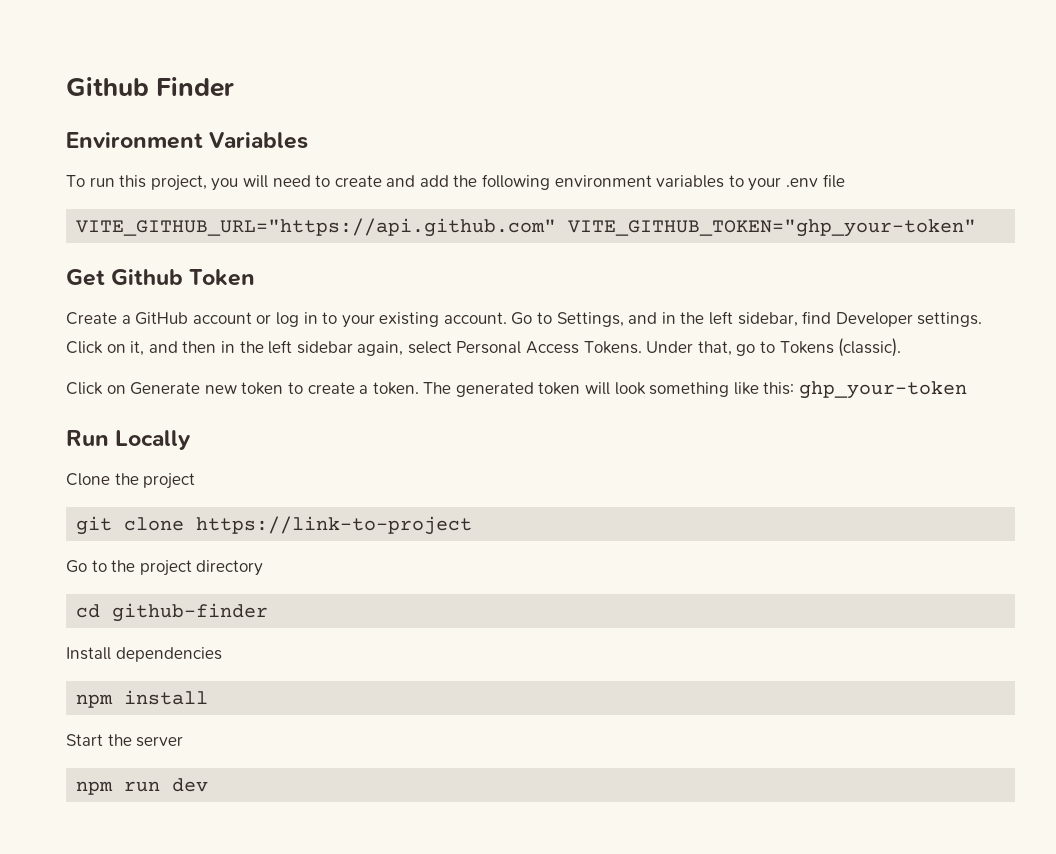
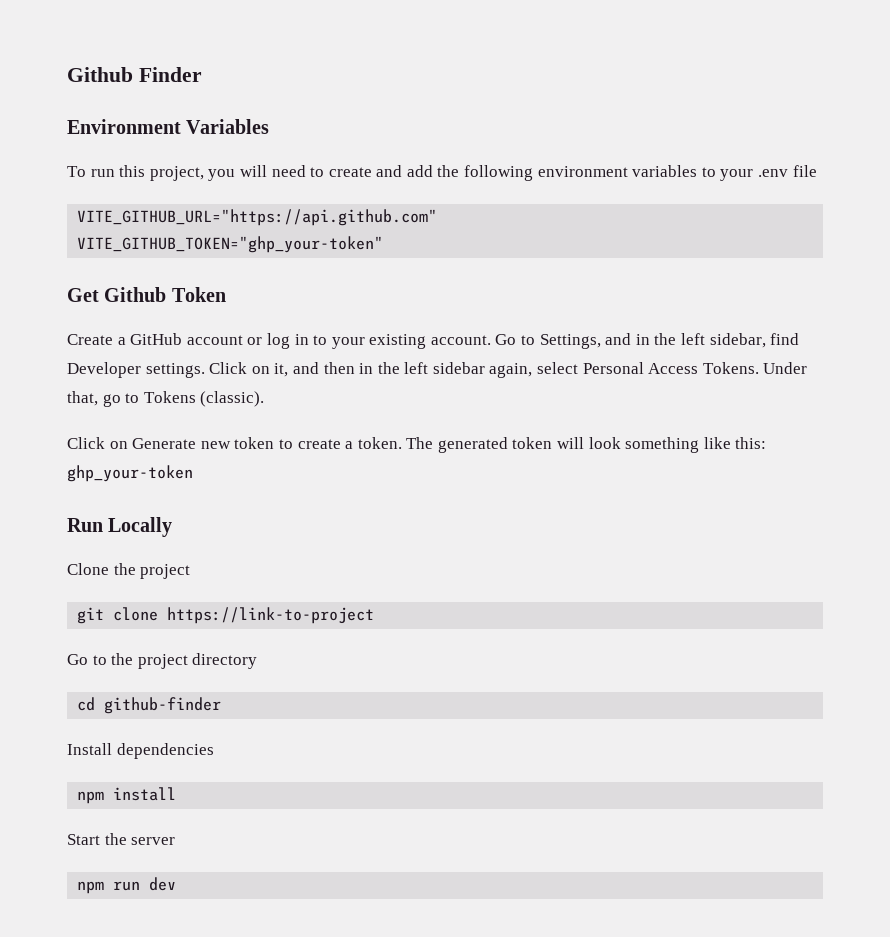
- VITE_GITHUB_URL="https://api.github.com" VITE_GITHUB_TOKEN="ghp_your-token"
+ VITE_GITHUB_URL="https://api.github.com"
+ VITE_GITHUB_TOKEN="ghp_your-token"

